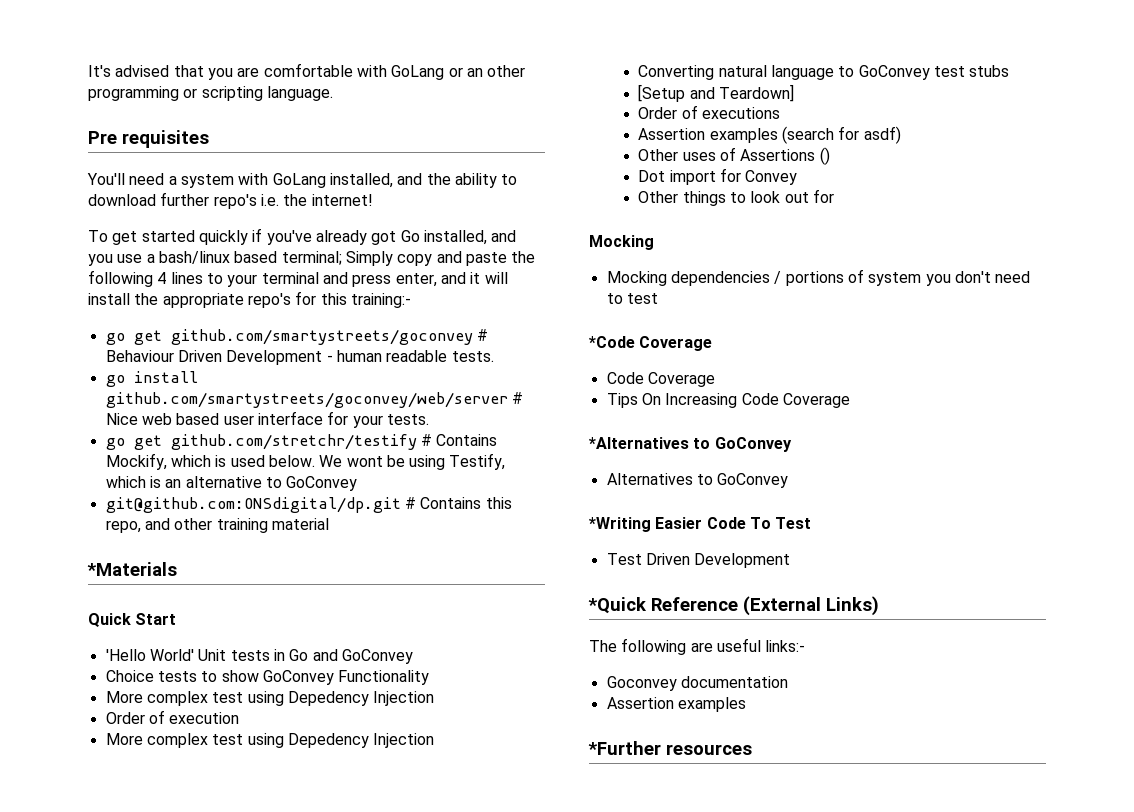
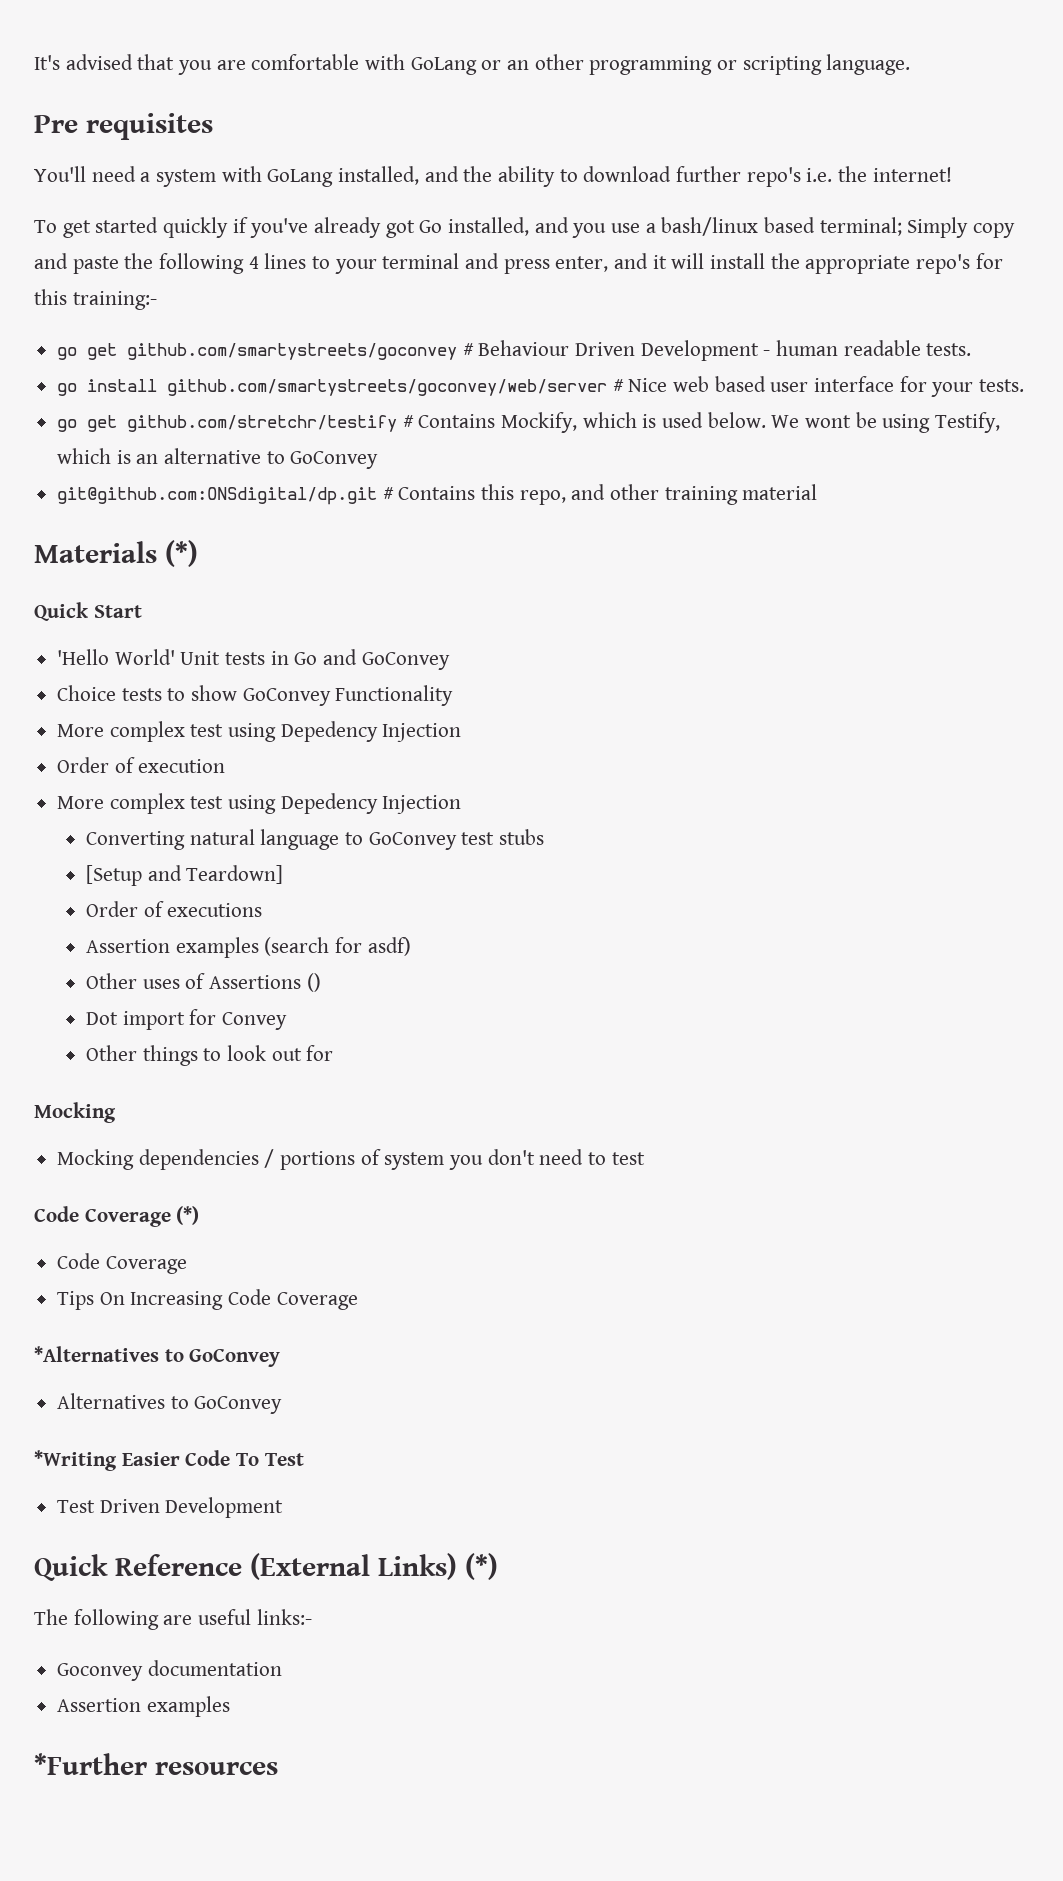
- *Materials
+ Materials (*)
- *Code Coverage
+ Code Coverage (*)
- *Quick Reference (External Links)
+ Quick Reference (External Links) (*)

